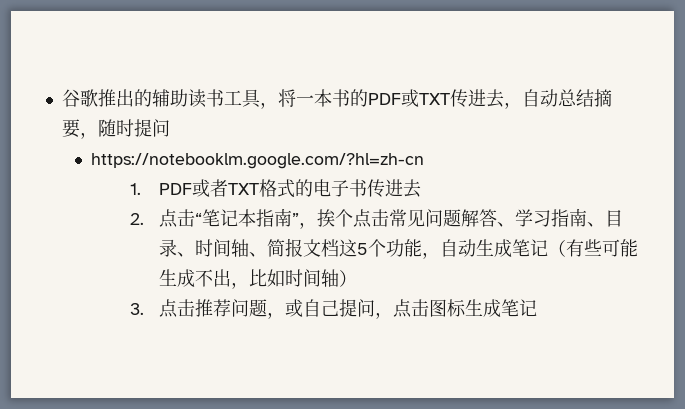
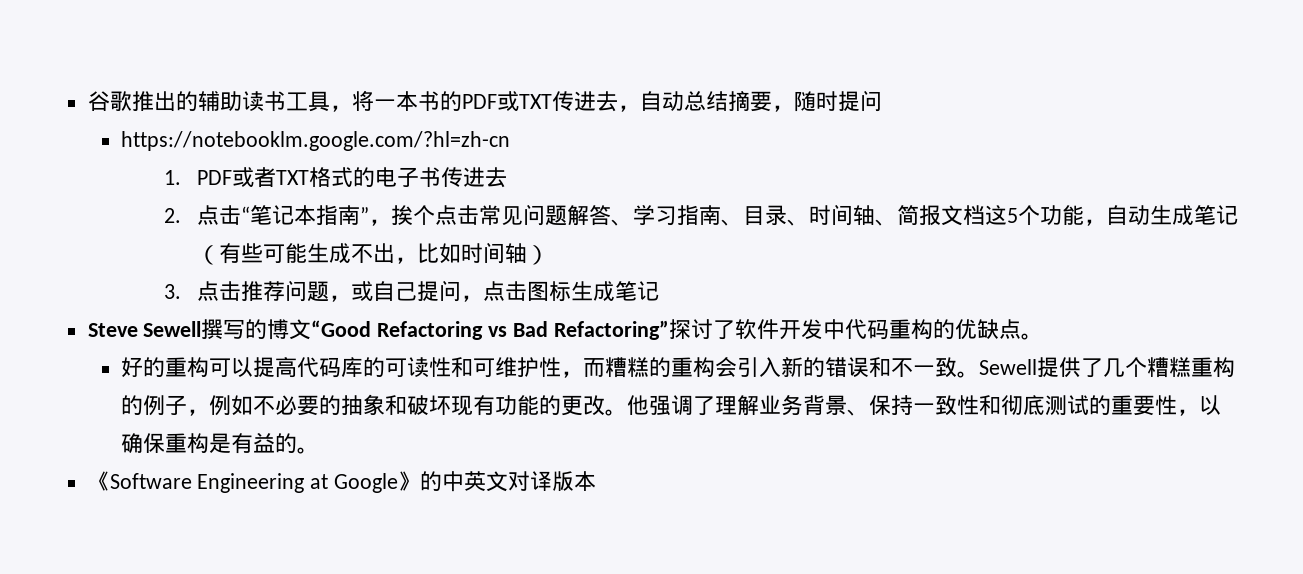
+ Steve Sewell撰写的博文“Good Refactoring vs Bad Refactoring”探讨了软件开发中代码重构的优缺点。
+ 好的重构可以提高代码库的可读性和可维护性，而糟糕的重构会引入新的错误和不一致。Sewell提供了几个糟糕重构的例子，例如不必要的抽象和破坏现有功能的更改。他强调了理解业务背景、保持一致性和彻底测试的重要性，以确保重构是有益的。
+ 《Software Engineering at Google》的中英文对译版本

